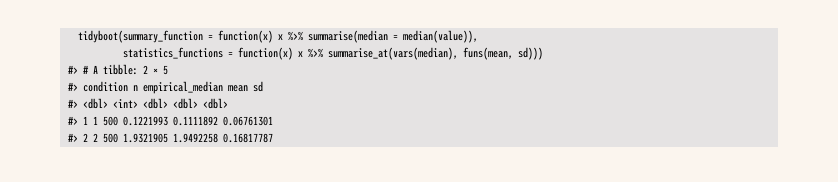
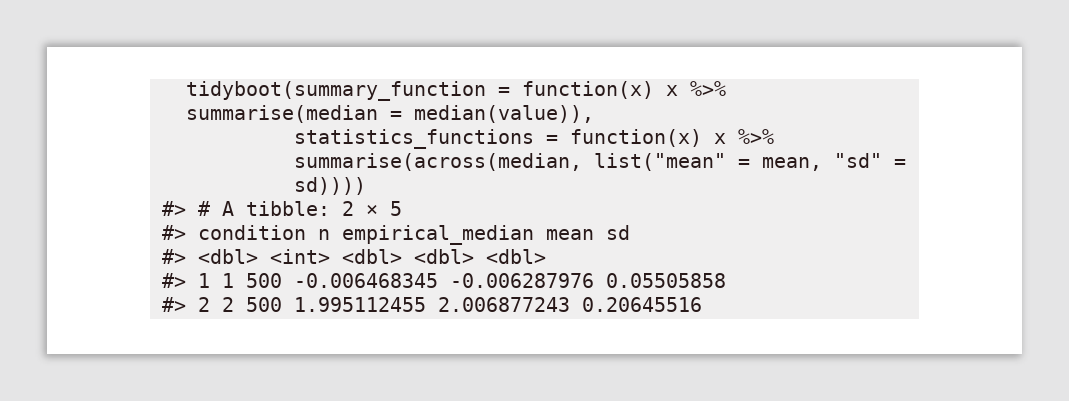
- statistics_functions = function(x) x %>% summarise_at(vars(median), funs(mean, sd)))
+ statistics_functions = function(x) x %>% summarise(across(median, list("mean" = mean, "sd" = sd))))
- #> 1 1 500 0.1221993 0.1111892 0.06761301
+ #> 1 1 500 -0.006468345 -0.006287976 0.05505858
- #> 2 2 500 1.9321905 1.9492258 0.16817787
+ #> 2 2 500 1.995112455 2.006877243 0.20645516

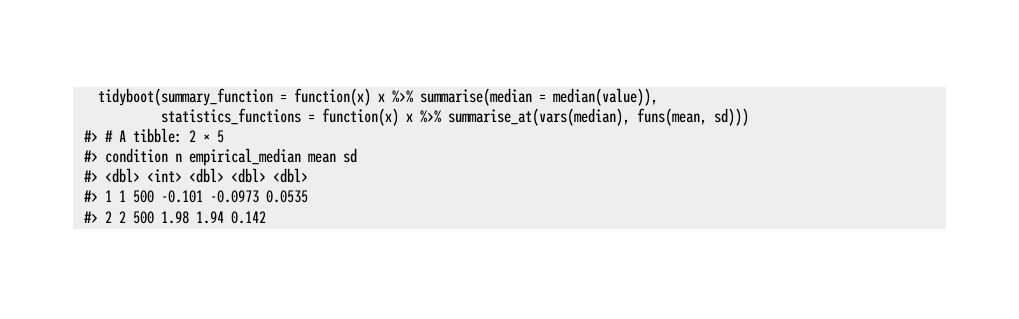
- statistics_functions = function(x) x %>% summarise(across(median, list("mean" = mean, "sd" = sd))))
+ statistics_functions = function(x) x %>% summarise_at(vars(median), funs(mean, sd)))
- #> 1 1 500 -0.006468345 -0.006287976 0.05505858
+ #> 1 1 500 -0.101 -0.0973 0.0535
- #> 2 2 500 1.995112455 2.006877243 0.20645516
+ #> 2 2 500 1.98 1.94 0.142

